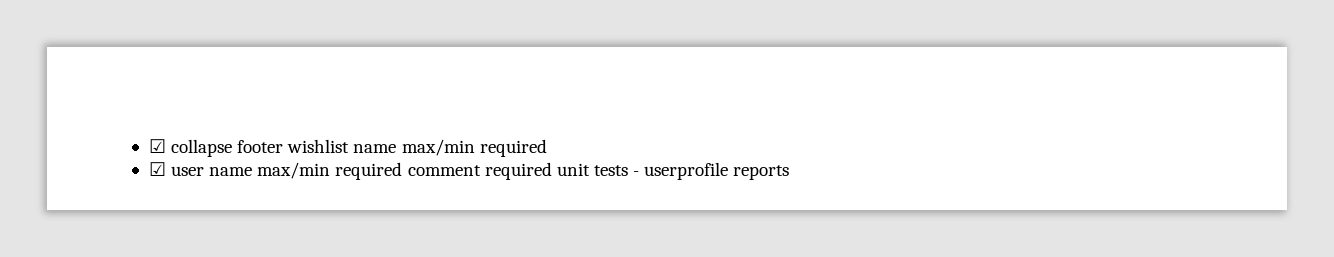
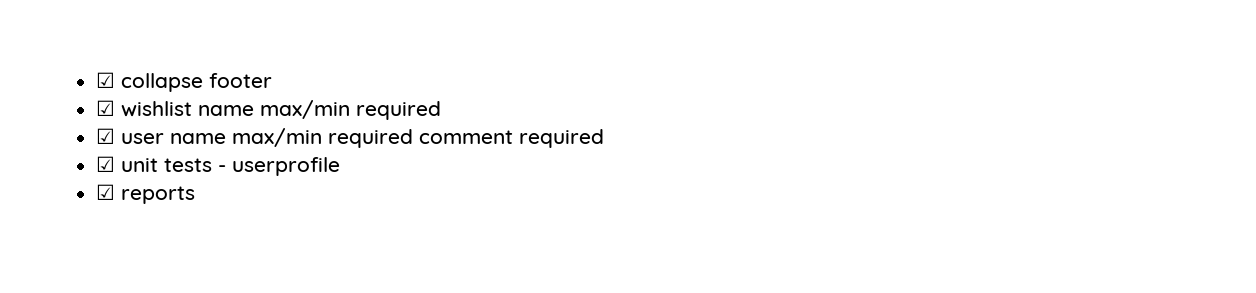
- ☑ collapse footer wishlist name max/min required
+ ☑ collapse footer
+ ☑ wishlist name max/min required
- ☑ user name max/min required comment required unit tests - userprofile reports
+ ☑ user name max/min required comment required
+ ☑ unit tests - userprofile
+ ☑ reports

